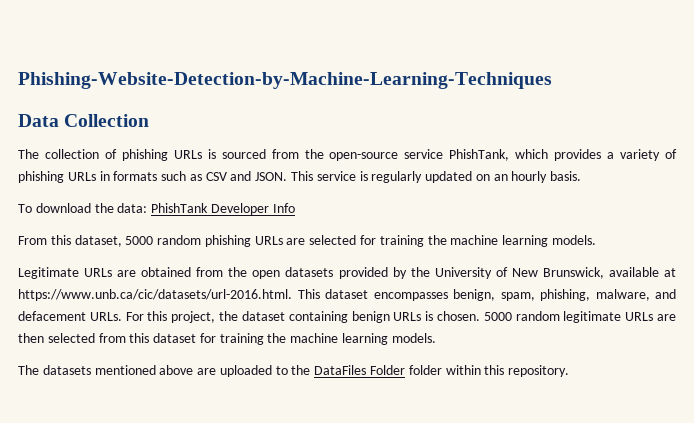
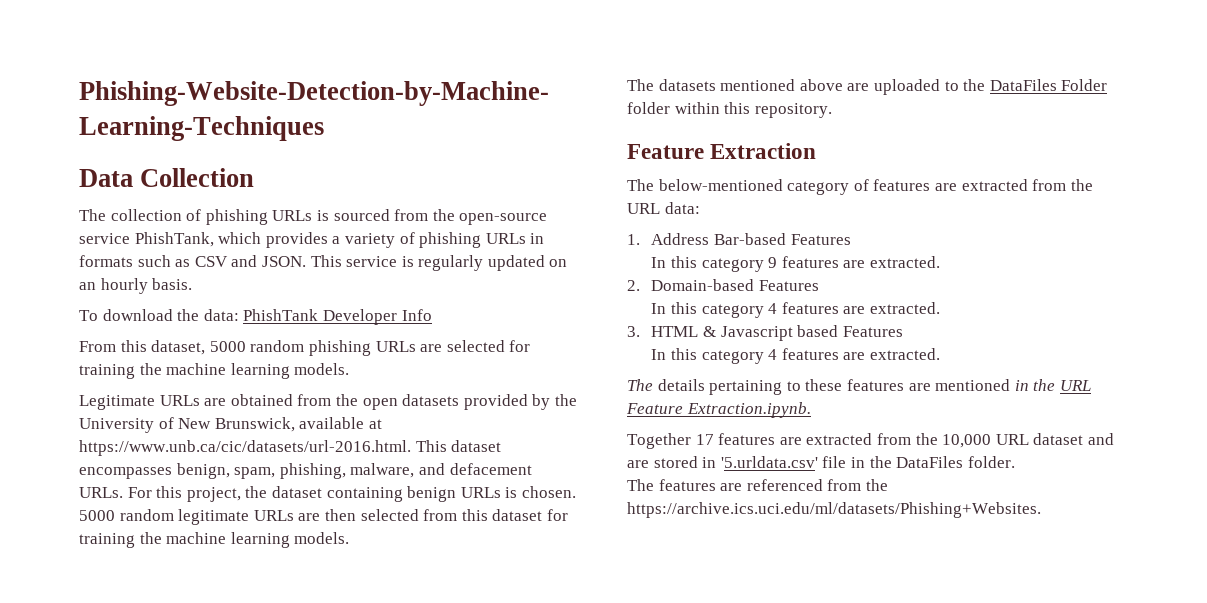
+ Feature Extraction
+ The below-mentioned category of features are extracted from the URL data:
+ 1. Address Bar-based Features
+ In this category 9 features are extracted.
+ 2. Domain-based Features
+ In this category 4 features are extracted.
+ 3. HTML & Javascript based Features
+ In this category 4 features are extracted.
+ The details pertaining to these features are mentioned in the URL Feature Extraction.ipynb.
+ Together 17 features are extracted from the 10,000 URL dataset and are stored in '5.urldata.csv' file in the DataFiles folder.
+ The features are referenced from the https://archive.ics.uci.edu/ml/datasets/Phishing+Websites.

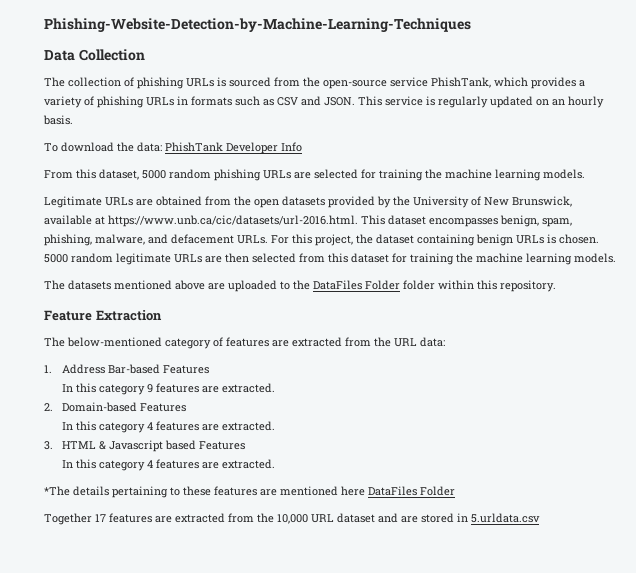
- The details pertaining to these features are mentioned in the URL Feature Extraction.ipynb.
+ *The details pertaining to these features are mentioned here DataFiles Folder
- Together 17 features are extracted from the 10,000 URL dataset and are stored in '5.urldata.csv' file in the DataFiles folder.
- The features are referenced from the https://archive.ics.uci.edu/ml/datasets/Phishing+Websites.
+ Together 17 features are extracted from the 10,000 URL dataset and are stored in 5.urldata.csv

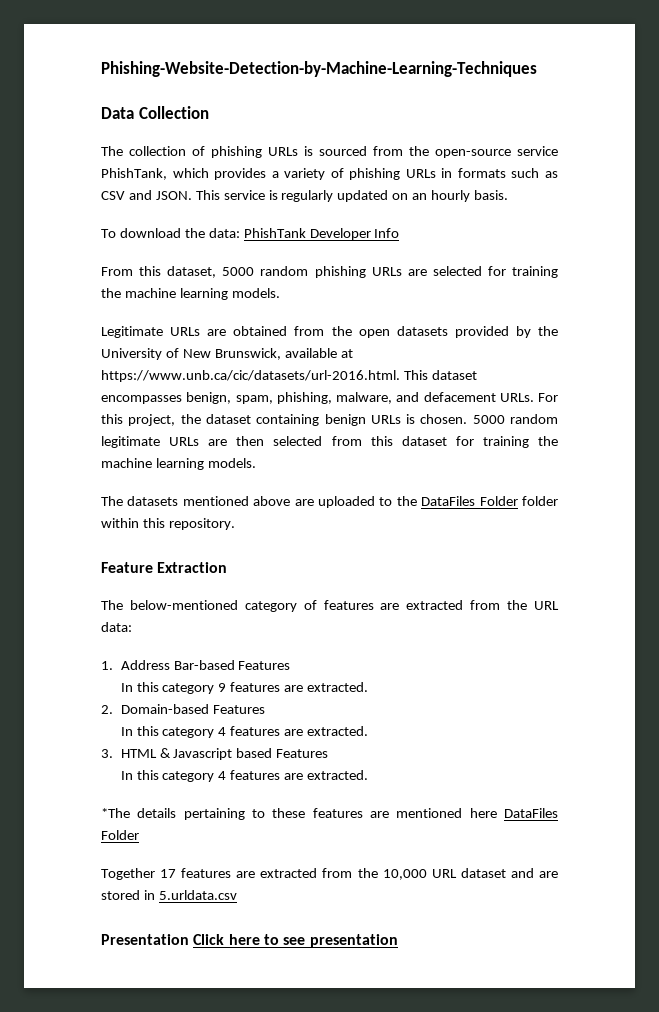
+ Presentation Click here to see presentation

